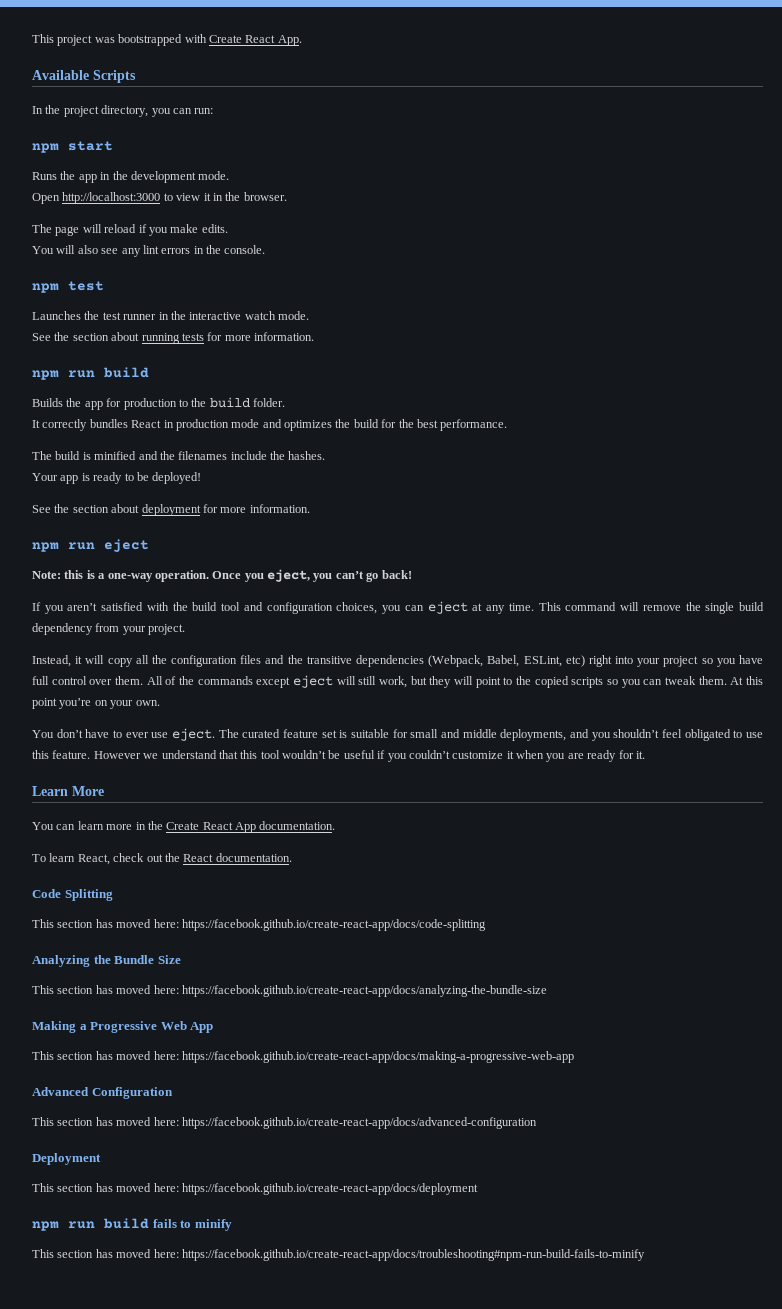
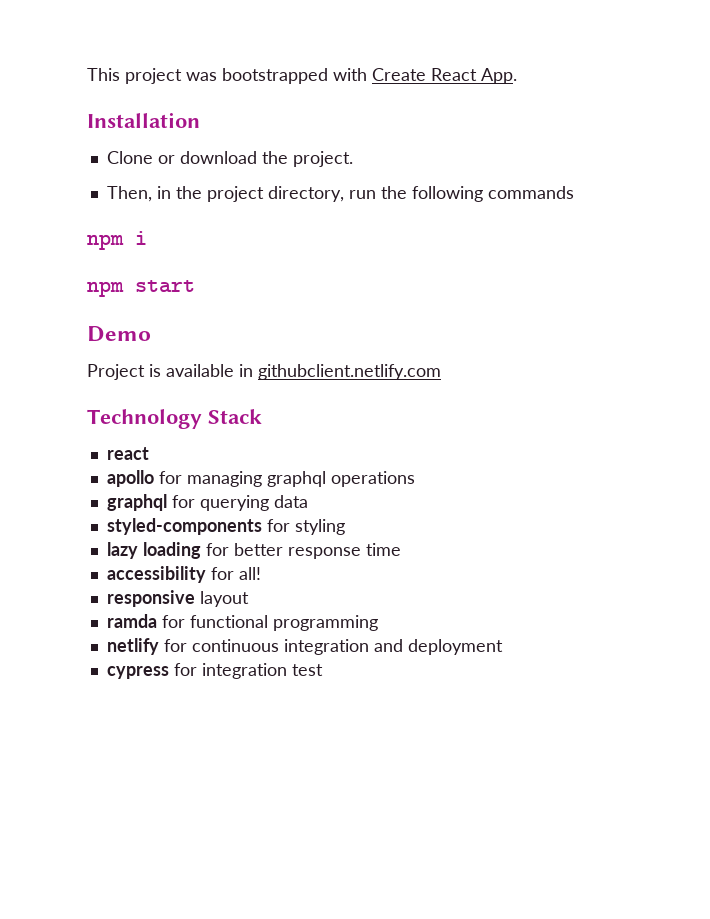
- Available Scripts
- In the project directory, you can run:
+ Installation
+ Clone or download the project.
+ Then, in the project directory, run the following commands
+ npm i
  npm start
- Runs the app in the development mode.
- Open http://localhost:3000 to view it in the browser.
- The page will reload if you make edits.
- You will also see any lint errors in the console.
- npm test
- Launches the test runner in the interactive watch mode.
- See the section about running tests for more information.
- npm run build
- Builds the app for production to the build folder.
- It correctly bundles React in production mode and optimizes the build for the best performance.
- The build is minified and the filenames include the hashes.
- Your app is ready to be deployed!
- See the section about deployment for more information.
- npm run eject
- Note: this is a one-way operation. Once you eject, you can’t go back!
- If you aren’t satisfied with the build tool and configuration choices, you can eject at any time. This command will remove the single build dependency from your project.
- Instead, it will copy all the configuration files and the transitive dependencies (Webpack, Babel, ESLint, etc) right into your project so you have full control over them. All of the commands except eject will still work, but they will point to the copied scripts so you can tweak them. At this point you’re on your own.
- You don’t have to ever use eject. The curated feature set is suitable for small and middle deployments, and you shouldn’t feel obligated to use this feature. However we understand that this tool wouldn’t be useful if you couldn’t customize it when you are ready for it.
- Learn More
- You can learn more in the Create React App documentation.
- To learn React, check out the React documentation.
- Code Splitting
- This section has moved here: https://facebook.github.io/create-react-app/docs/code-splitting
- Analyzing the Bundle Size
- This section has moved here: https://facebook.github.io/create-react-app/docs/analyzing-the-bundle-size
- Making a Progressive Web App
- This section has moved here: https://facebook.github.io/create-react-app/docs/making-a-progressive-web-app
- Advanced Configuration
- This section has moved here: https://facebook.github.io/create-react-app/docs/advanced-configuration
- Deployment
- This section has moved here: https://facebook.github.io/create-react-app/docs/deployment
- npm run build fails to minify
- This section has moved here: https://facebook.github.io/create-react-app/docs/troubleshooting#npm-run-build-fails-to-minify
+ Demo
+ Project is available in githubclient.netlify.com
+ Technology Stack
+ react
+ apollo for managing graphql operations
+ graphql for querying data
+ styled-components for styling
+ lazy loading for better response time
+ accessibility for all!
+ responsive layout
+ ramda for functional programming
+ netlify for continuous integration and deployment
+ cypress for integration test

